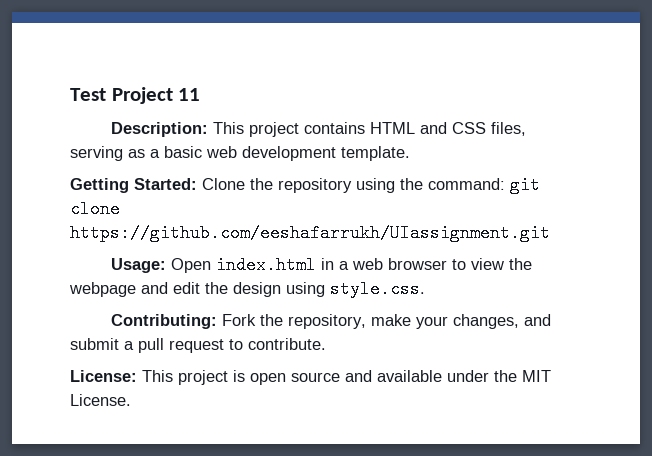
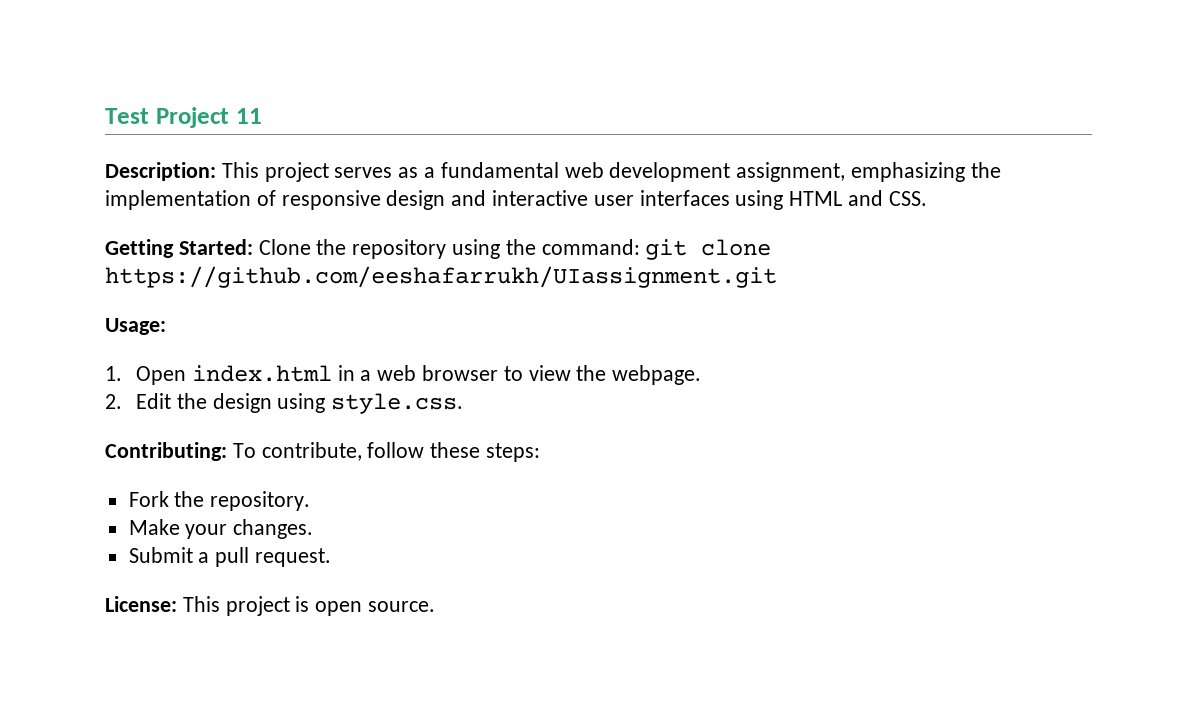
- Description: This project contains HTML and CSS files, serving as a basic web development template.
+ Description: This project serves as a fundamental web development assignment, emphasizing the implementation of responsive design and interactive user interfaces using HTML and CSS.
- Usage: Open index.html in a web browser to view the webpage and edit the design using style.css.
+ Usage:
+ 1. Open index.html in a web browser to view the webpage.
+ 2. Edit the design using style.css.
- Contributing: Fork the repository, make your changes, and submit a pull request to contribute.
+ Contributing: To contribute, follow these steps:
+ Fork the repository.
+ Make your changes.
+ Submit a pull request.
- License: This project is open source and available under the MIT License.
+ License: This project is open source.

